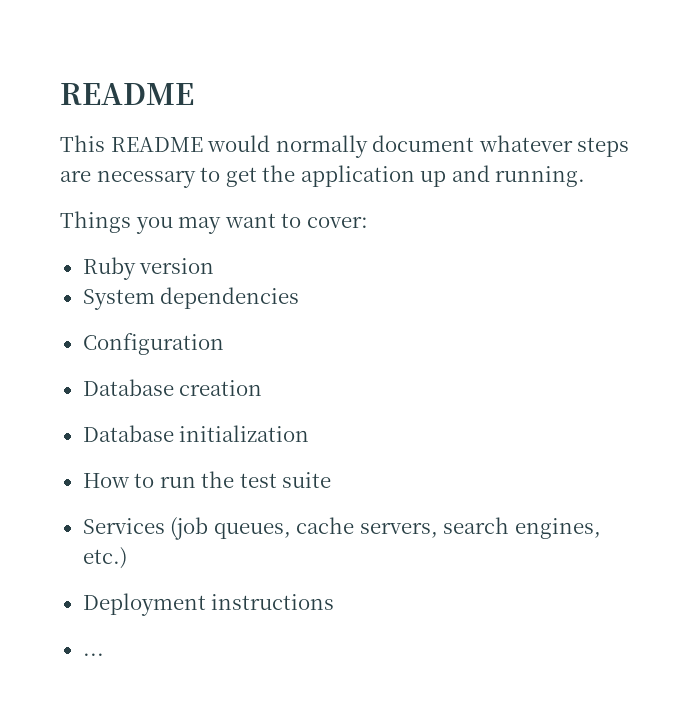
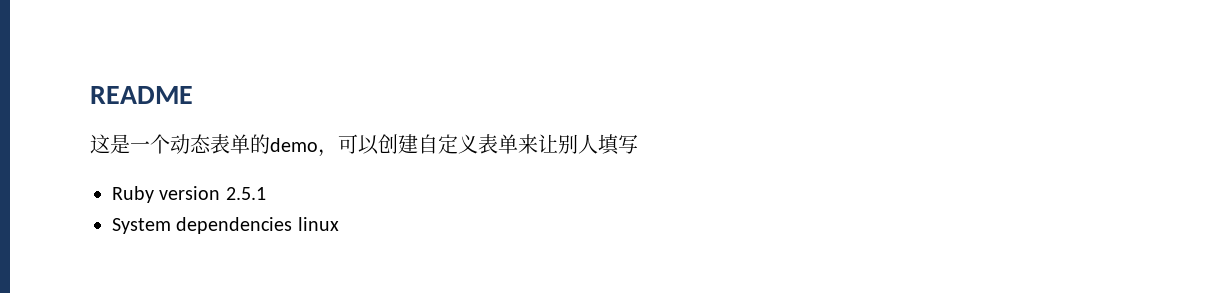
- This README would normally document whatever steps are necessary to get the application up and running.
- Things you may want to cover:
+ 这是一个动态表单的demo，可以创建自定义表单来让别人填写
- Ruby version
+ Ruby version 2.5.1
- System dependencies
- Configuration
- Database creation
- Database initialization
- How to run the test suite
- Services (job queues, cache servers, search engines, etc.)
- Deployment instructions
- ...
+ System dependencies linux

